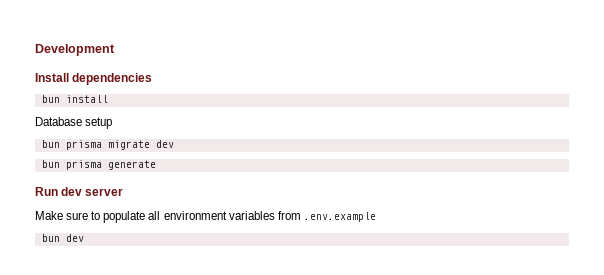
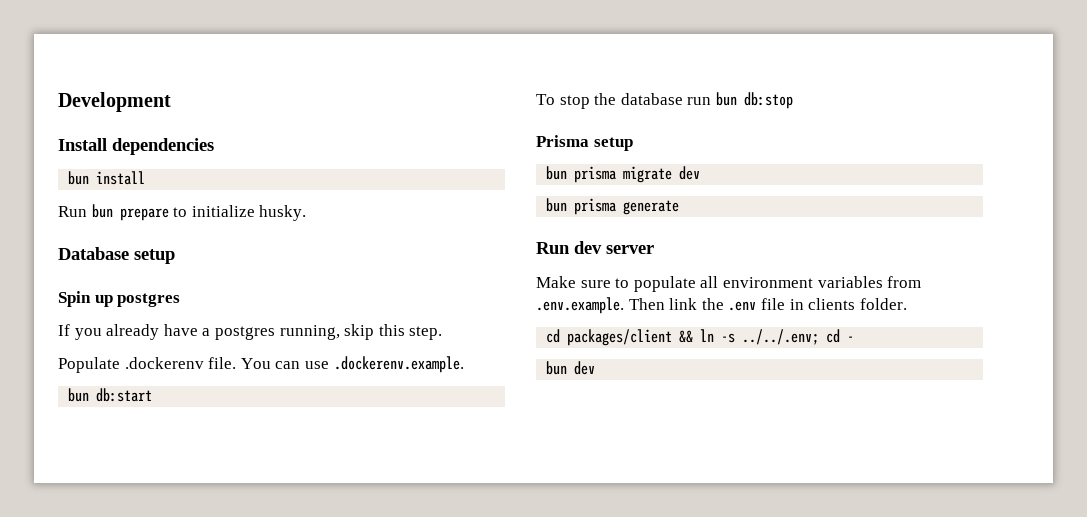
+ Run bun prepare to initialize husky.
  Database setup
+ Spin up postgres
+ If you already have a postgres running, skip this step.
+ Populate .dockerenv file. You can use .dockerenv.example.
+ bun db:start
+ To stop the database run bun db:stop
+ Prisma setup
- Make sure to populate all environment variables from .env.example
+ Make sure to populate all environment variables from .env.example. Then link the .env file in clients folder.
+ cd packages/client && ln -s ../../.env; cd -

